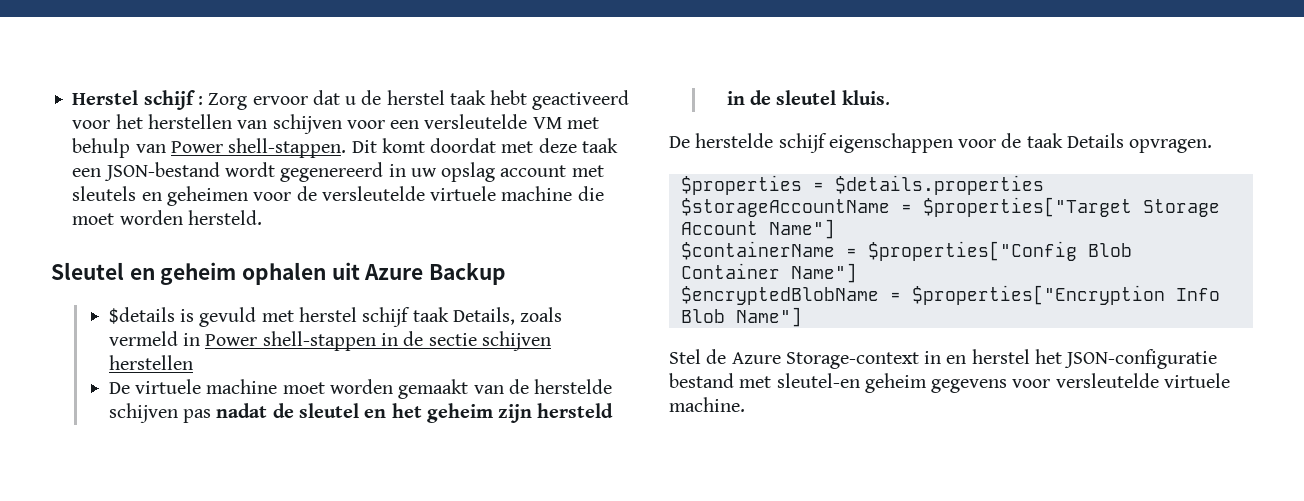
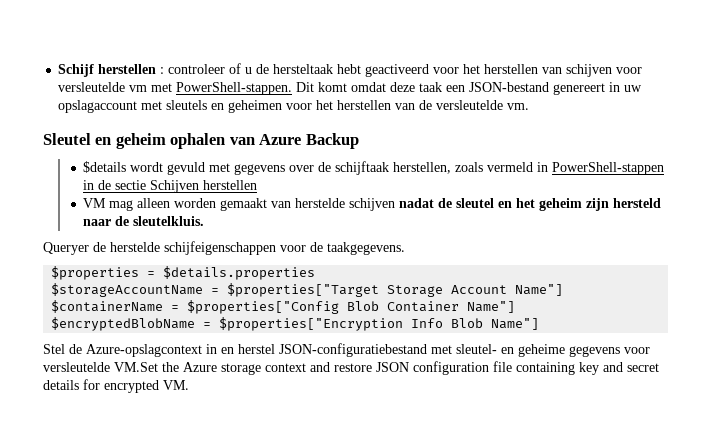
- Herstel schijf : Zorg ervoor dat u de herstel taak hebt geactiveerd voor het herstellen van schijven voor een versleutelde VM met behulp van Power shell-stappen. Dit komt doordat met deze taak een JSON-bestand wordt gegenereerd in uw opslag account met sleutels en geheimen voor de versleutelde virtuele machine die moet worden hersteld.
+ Schijf herstellen : controleer of u de hersteltaak hebt geactiveerd voor het herstellen van schijven voor versleutelde vm met PowerShell-stappen. Dit komt omdat deze taak een JSON-bestand genereert in uw opslagaccount met sleutels en geheimen voor het herstellen van de versleutelde vm.
- Sleutel en geheim ophalen uit Azure Backup
+ Sleutel en geheim ophalen van Azure Backup
- $details is gevuld met herstel schijf taak Details, zoals vermeld in Power shell-stappen in de sectie schijven herstellen
+ $details wordt gevuld met gegevens over de schijftaak herstellen, zoals vermeld in PowerShell-stappen in de sectie Schijven herstellen
- De virtuele machine moet worden gemaakt van de herstelde schijven pas nadat de sleutel en het geheim zijn hersteld in de sleutel kluis.
- De herstelde schijf eigenschappen voor de taak Details opvragen.
+ VM mag alleen worden gemaakt van herstelde schijven nadat de sleutel en het geheim zijn hersteld naar de sleutelkluis.
+ Queryer de herstelde schijfeigenschappen voor de taakgegevens.
- Stel de Azure Storage-context in en herstel het JSON-configuratie bestand met sleutel-en geheim gegevens voor versleutelde virtuele machine.
+ Stel de Azure-opslagcontext in en herstel JSON-configuratiebestand met sleutel- en geheime gegevens voor versleutelde VM.Set the Azure storage context and restore JSON configuration file containing key and secret details for encrypted VM.

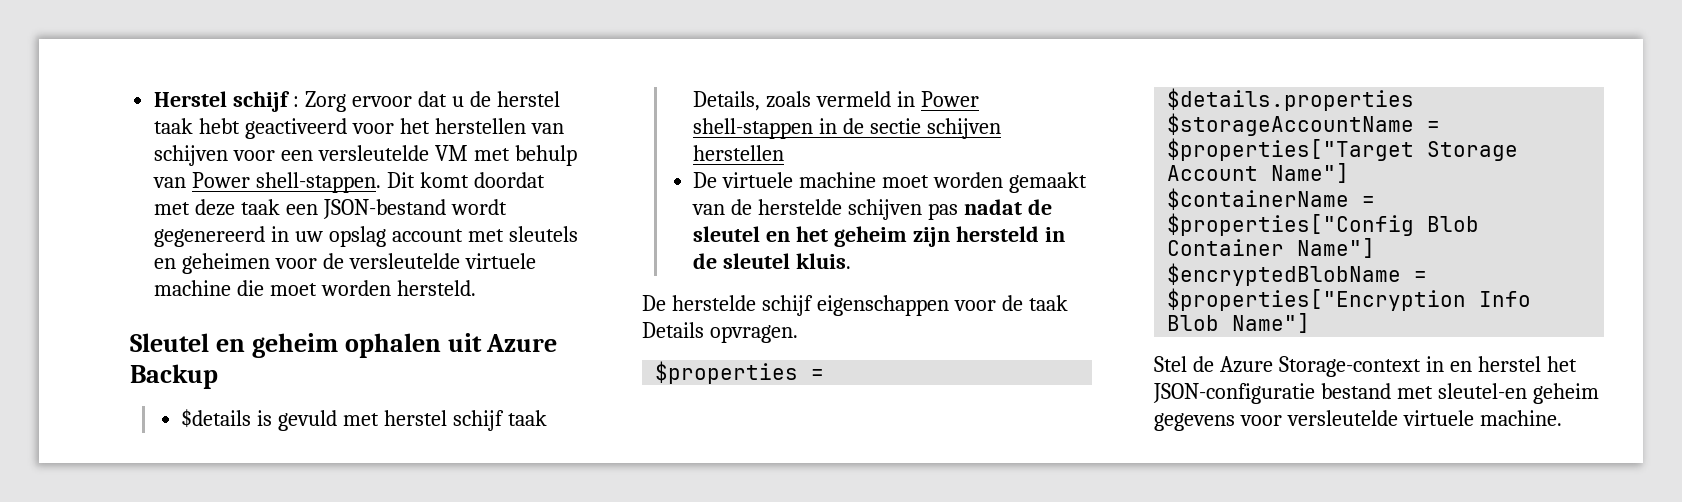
- Schijf herstellen : controleer of u de hersteltaak hebt geactiveerd voor het herstellen van schijven voor versleutelde vm met PowerShell-stappen. Dit komt omdat deze taak een JSON-bestand genereert in uw opslagaccount met sleutels en geheimen voor het herstellen van de versleutelde vm.
+ Herstel schijf : Zorg ervoor dat u de herstel taak hebt geactiveerd voor het herstellen van schijven voor een versleutelde VM met behulp van Power shell-stappen. Dit komt doordat met deze taak een JSON-bestand wordt gegenereerd in uw opslag account met sleutels en geheimen voor de versleutelde virtuele machine die moet worden hersteld.
- Sleutel en geheim ophalen van Azure Backup
+ Sleutel en geheim ophalen uit Azure Backup
- $details wordt gevuld met gegevens over de schijftaak herstellen, zoals vermeld in PowerShell-stappen in de sectie Schijven herstellen
+ $details is gevuld met herstel schijf taak Details, zoals vermeld in Power shell-stappen in de sectie schijven herstellen
- VM mag alleen worden gemaakt van herstelde schijven nadat de sleutel en het geheim zijn hersteld naar de sleutelkluis.
- Queryer de herstelde schijfeigenschappen voor de taakgegevens.
+ De virtuele machine moet worden gemaakt van de herstelde schijven pas nadat de sleutel en het geheim zijn hersteld in de sleutel kluis.
+ De herstelde schijf eigenschappen voor de taak Details opvragen.
- Stel de Azure-opslagcontext in en herstel JSON-configuratiebestand met sleutel- en geheime gegevens voor versleutelde VM.Set the Azure storage context and restore JSON configuration file containing key and secret details for encrypted VM.
+ Stel de Azure Storage-context in en herstel het JSON-configuratie bestand met sleutel-en geheim gegevens voor versleutelde virtuele machine.

